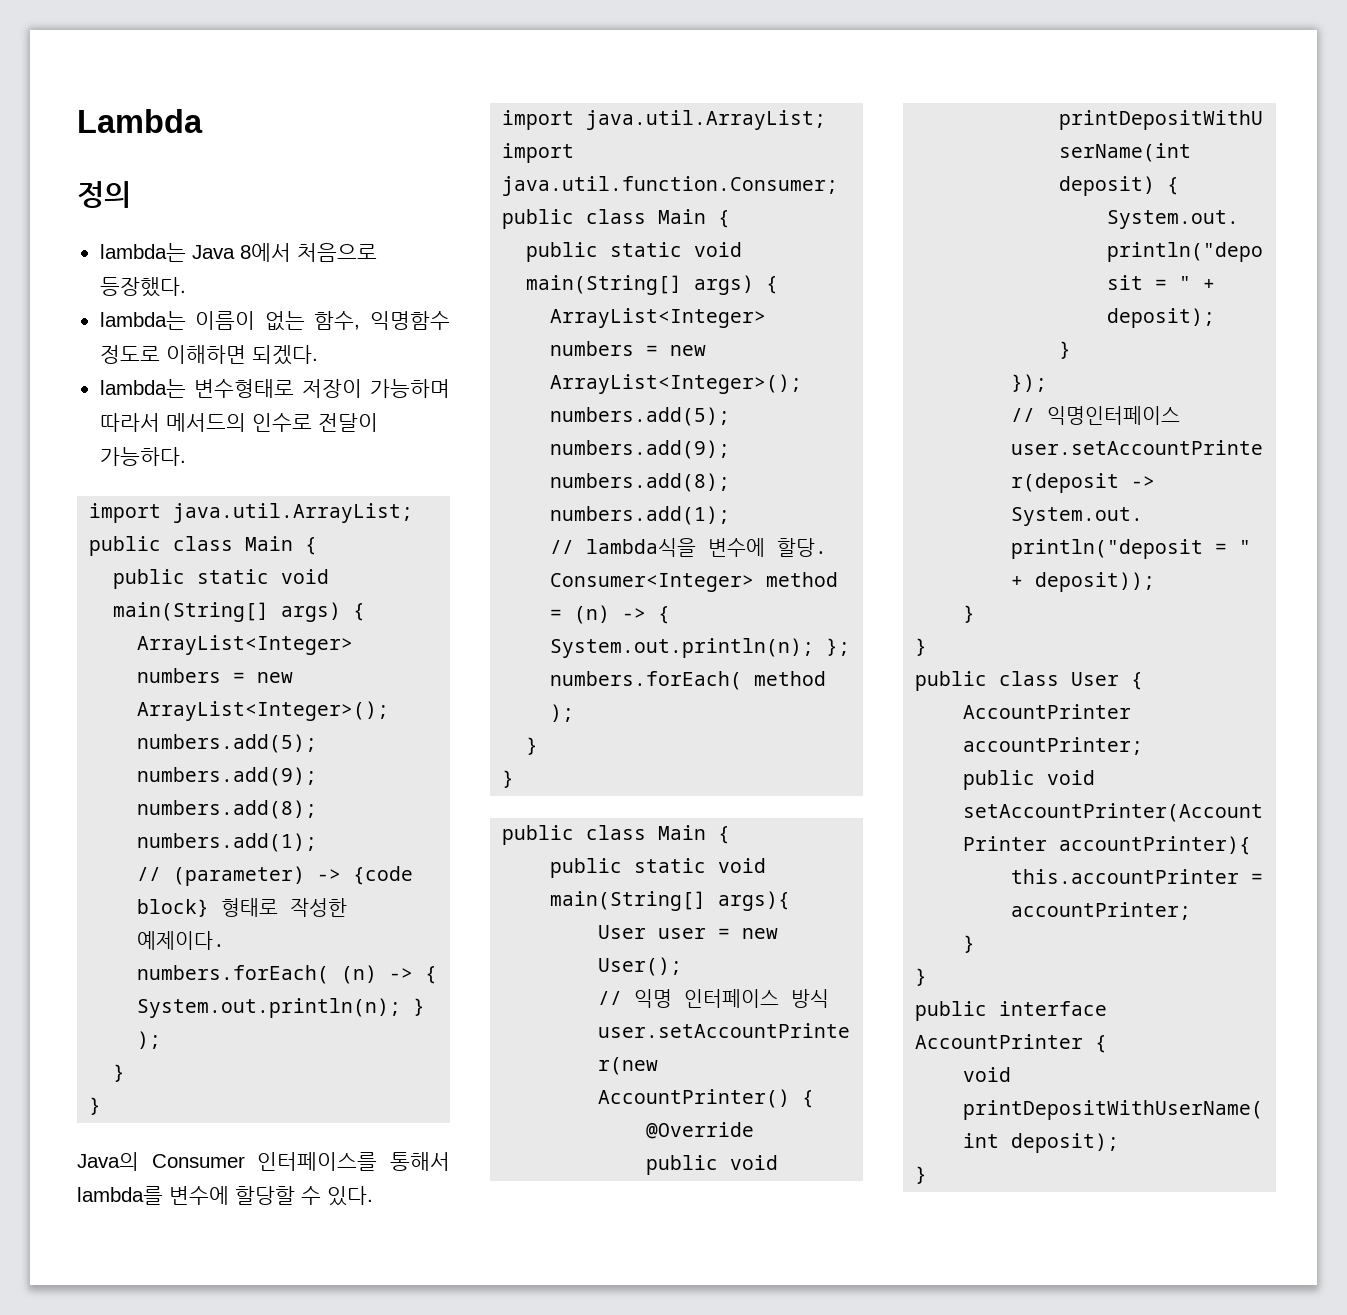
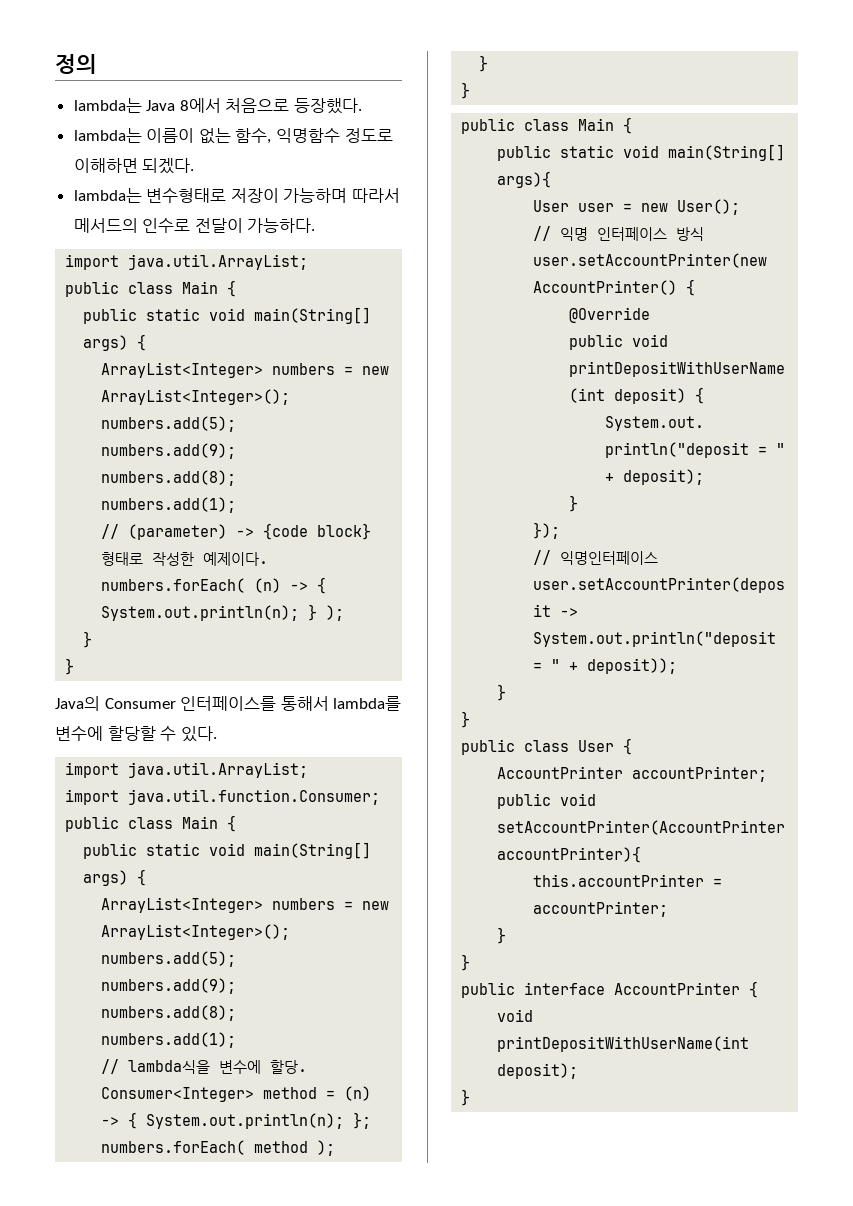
- Lambda

